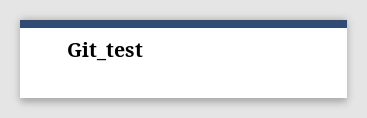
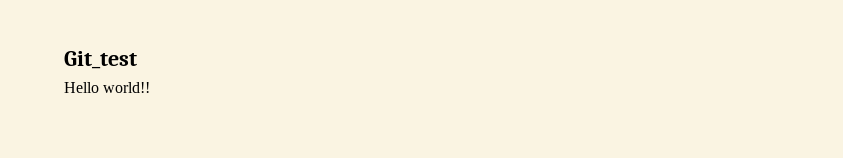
+ Hello world!!

